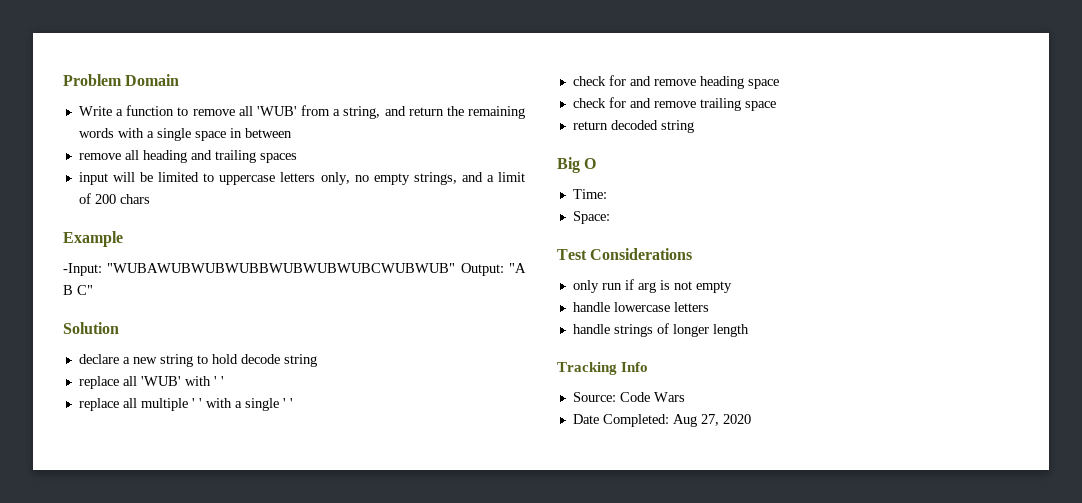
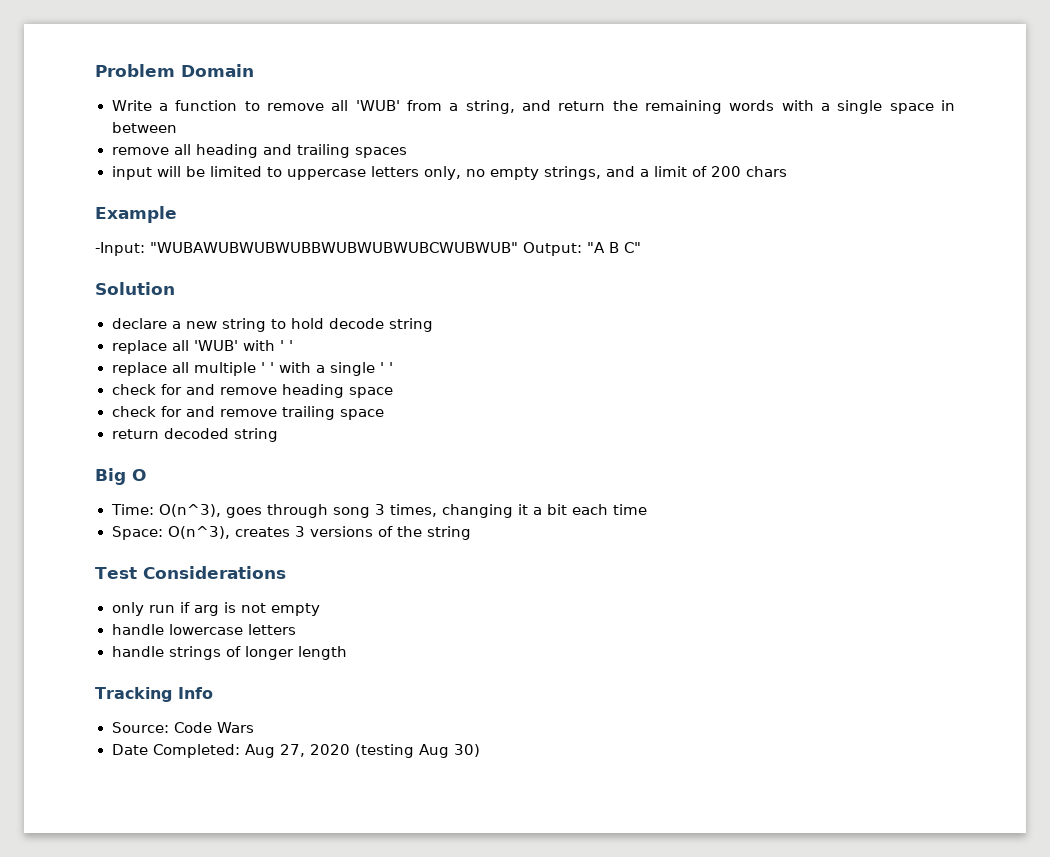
- Time:
- Space:
+ Time: O(n^3), goes through song 3 times, changing it a bit each time
+ Space: O(n^3), creates 3 versions of the string
- Date Completed: Aug 27, 2020
+ Date Completed: Aug 27, 2020 (testing Aug 30)

